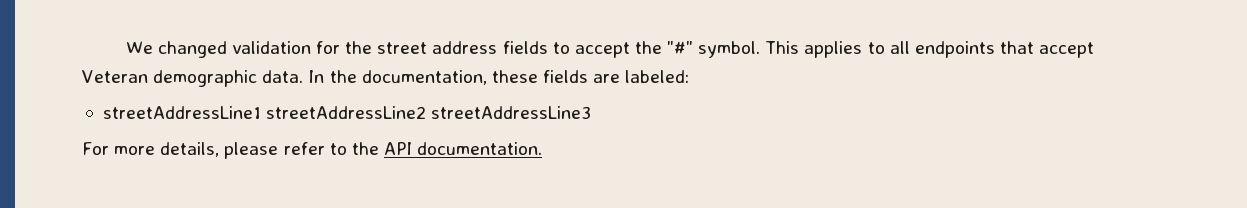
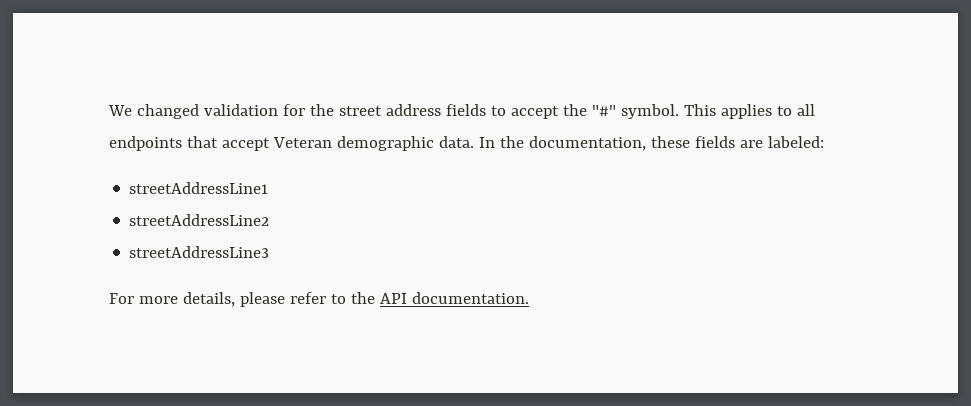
- streetAddressLine1 streetAddressLine2 streetAddressLine3
+ streetAddressLine1
+ streetAddressLine2
+ streetAddressLine3

